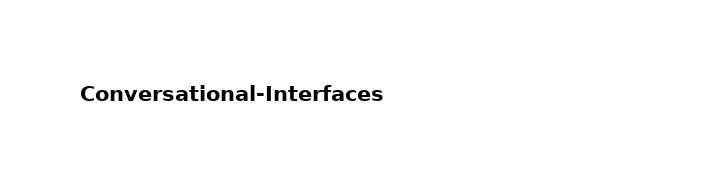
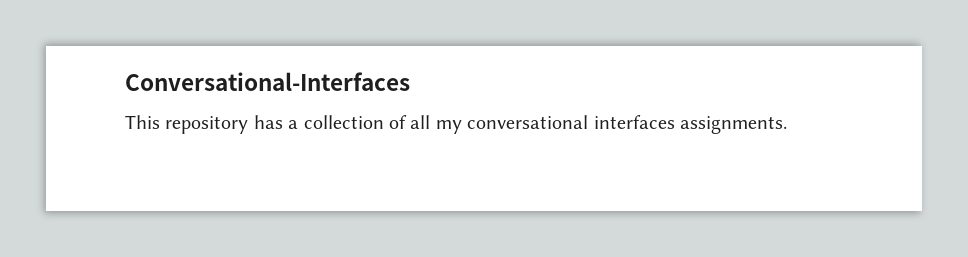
+ This repository has a collection of all my conversational interfaces assignments.

